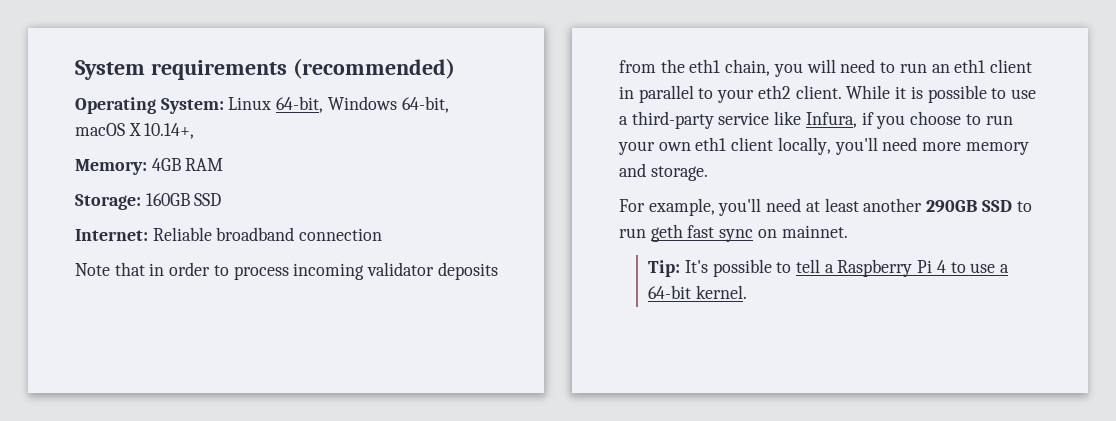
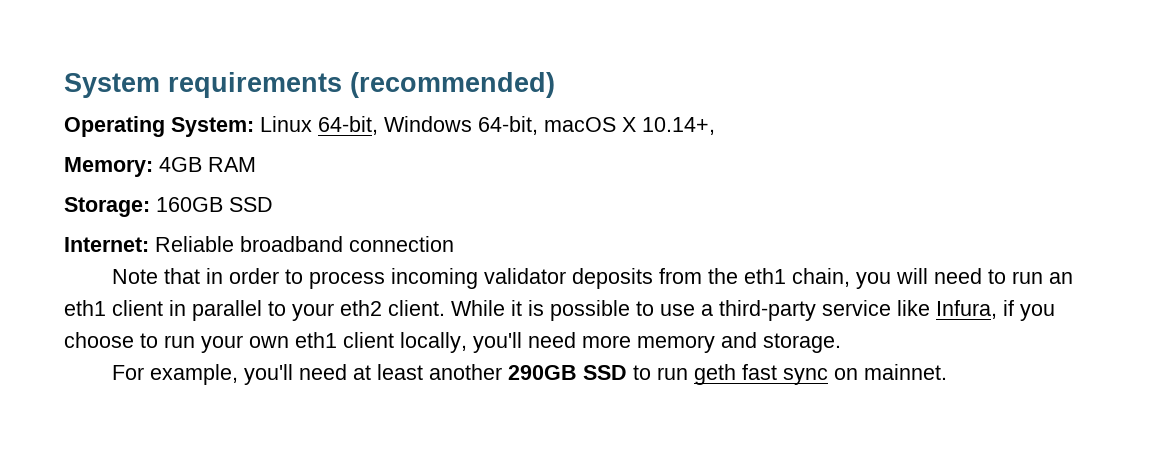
- Tip: It's possible to tell a Raspberry Pi 4 to use a 64-bit kernel.

